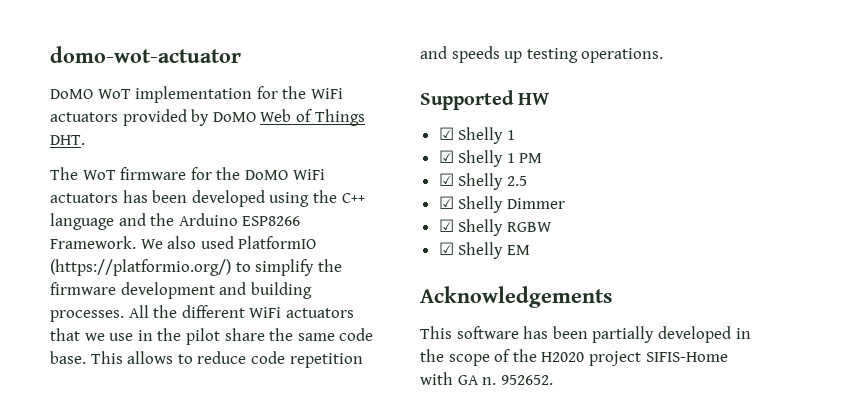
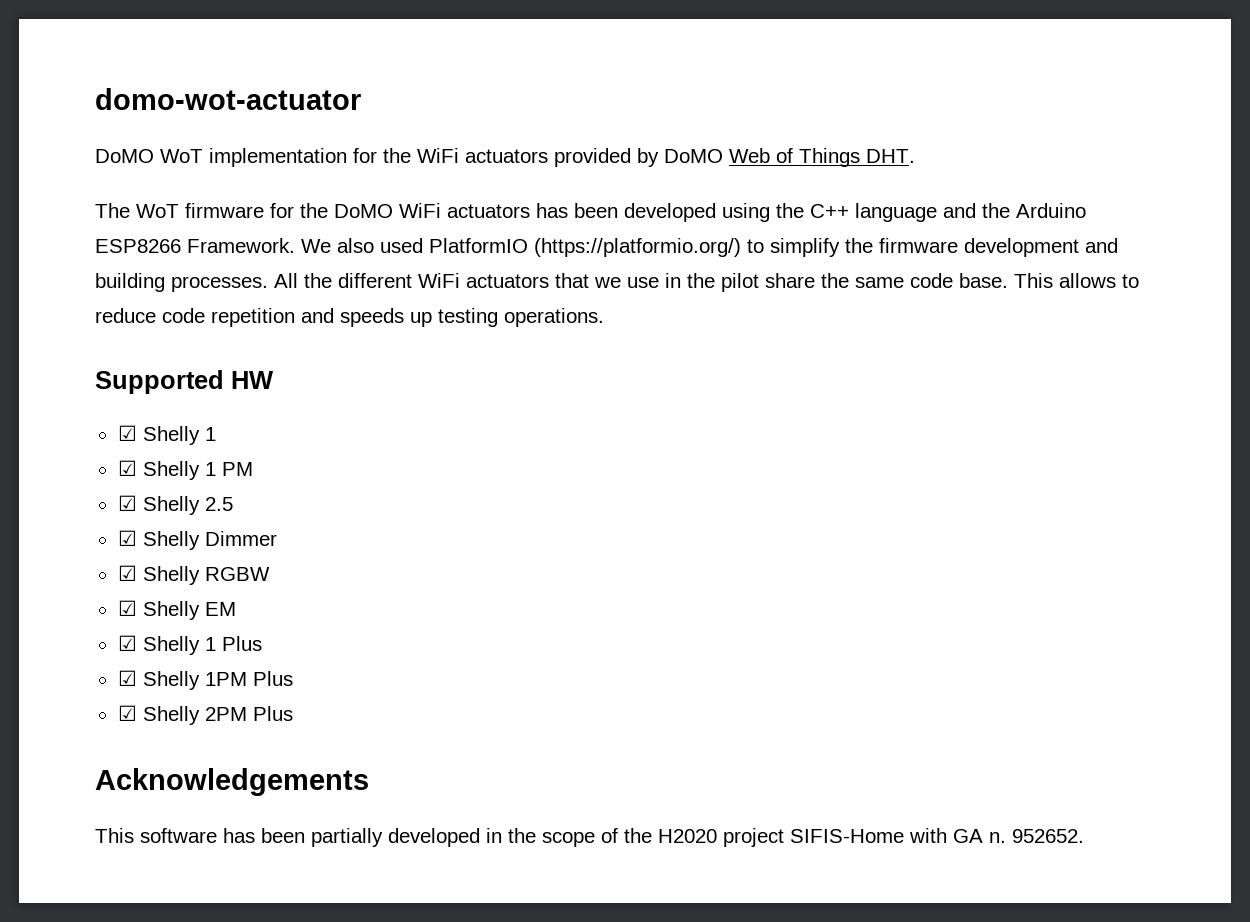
+ ☑ Shelly 1 Plus
+ ☑ Shelly 1PM Plus
+ ☑ Shelly 2PM Plus

